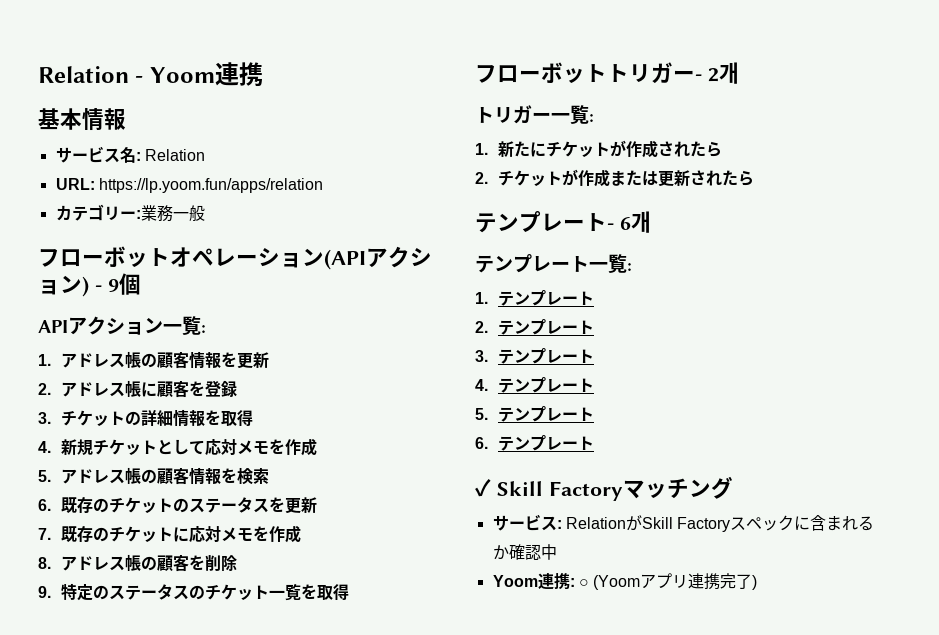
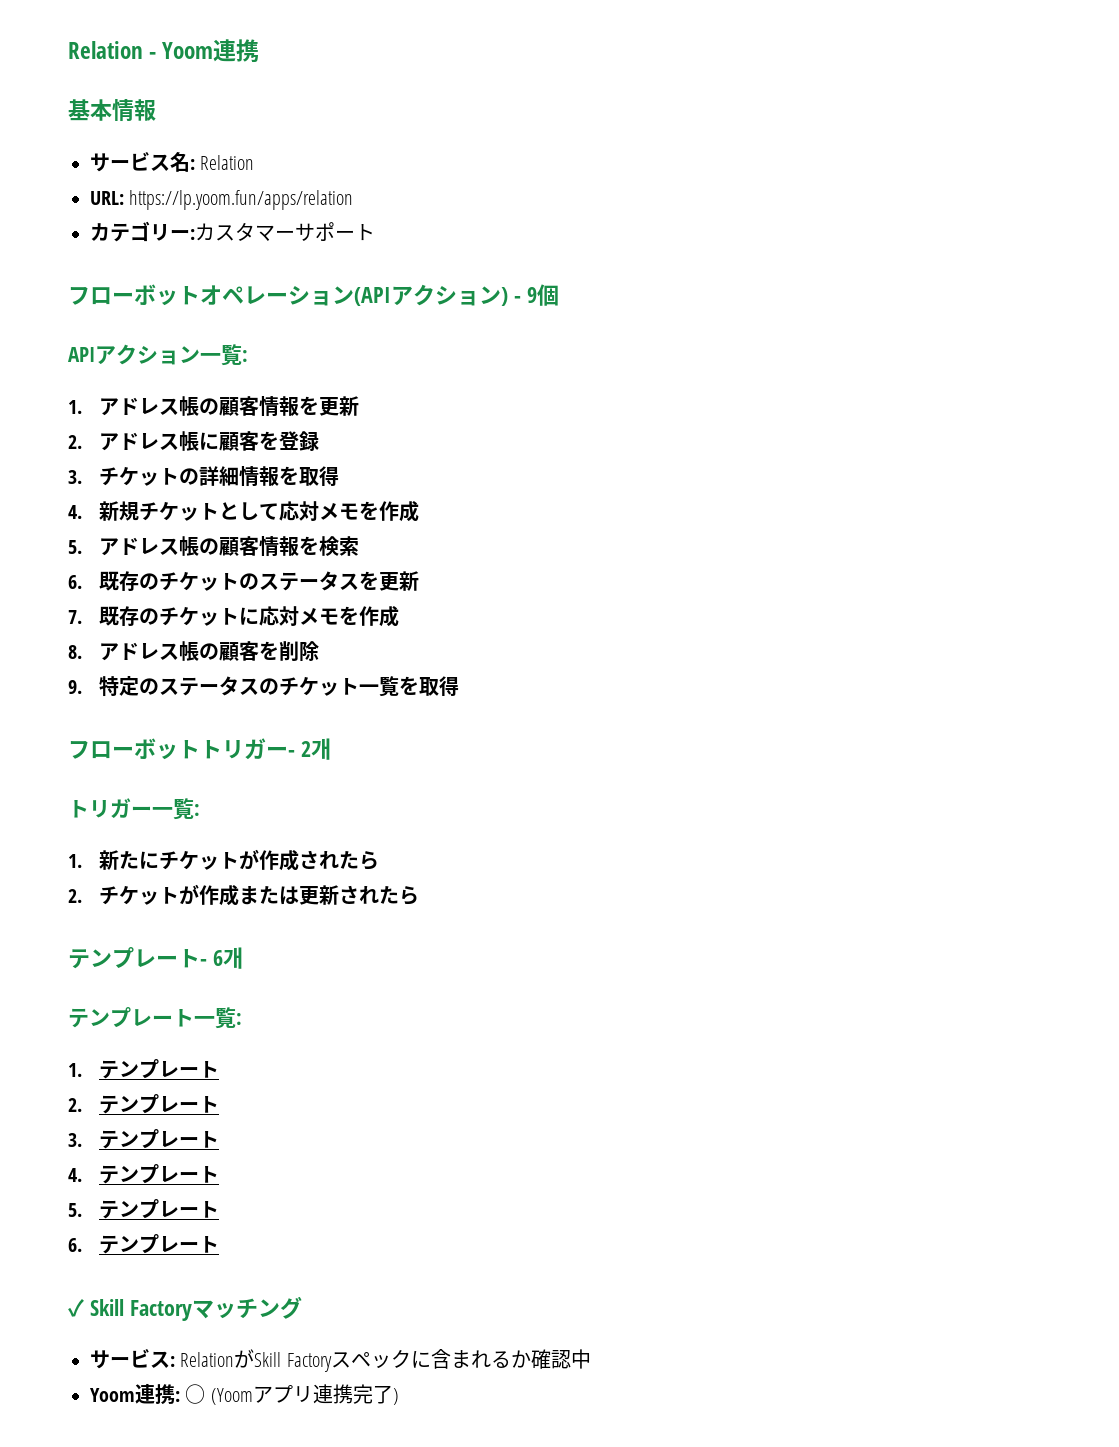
- カテゴリー:業務一般
+ カテゴリー:カスタマーサポート

